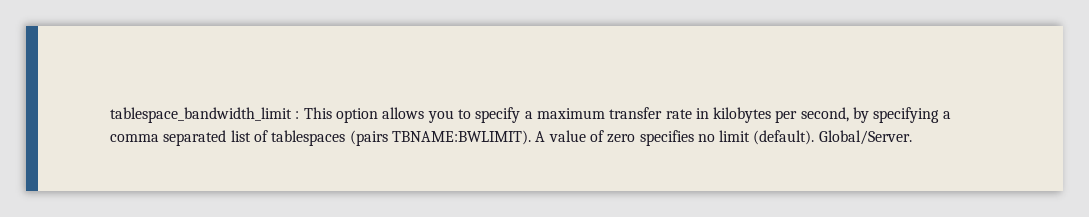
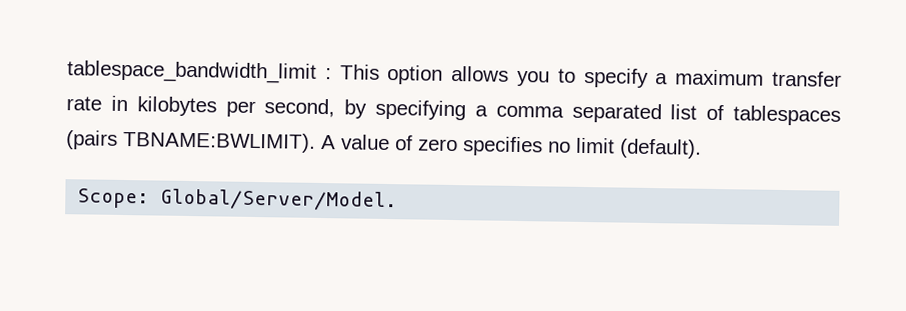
- A value of zero specifies no limit (default). Global/Server.
+ A value of zero specifies no limit (default).
+ Scope: Global/Server/Model.

